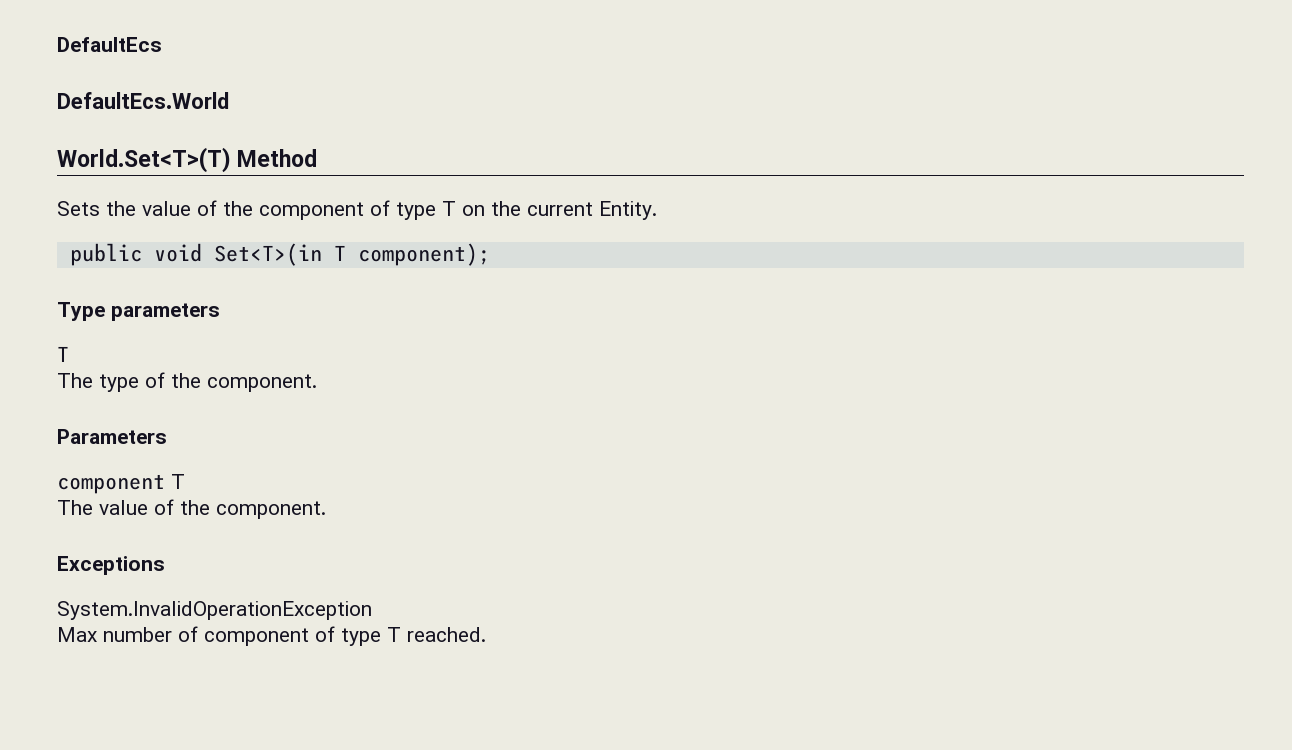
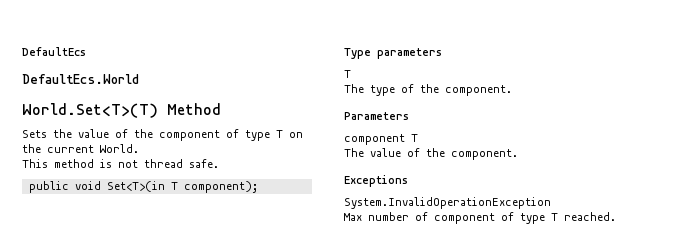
- Sets the value of the component of type T on the current Entity.
+ Sets the value of the component of type T on the current World.
+ This method is not thread safe.

